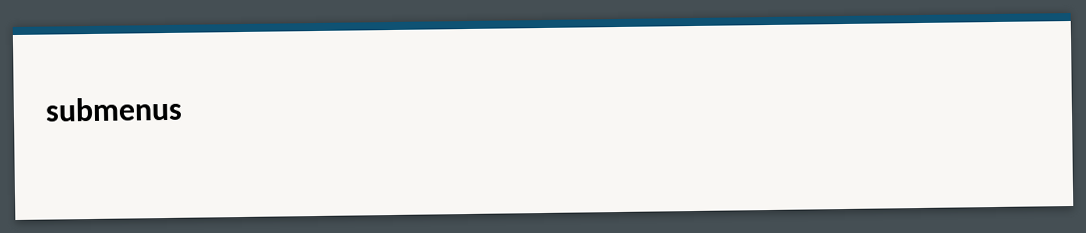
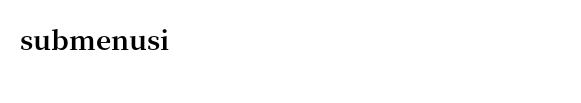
- submenus
+ submenusi

